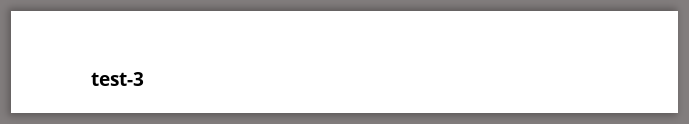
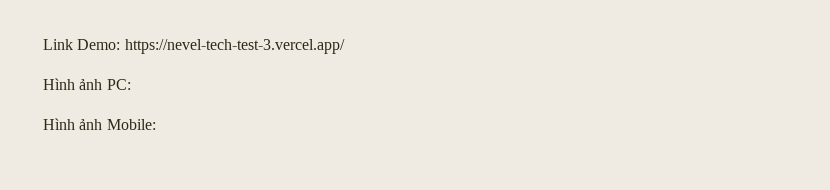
- test-3
+ Link Demo: https://nevel-tech-test-3.vercel.app/
+ Hình ảnh PC:
+ Hình ảnh Mobile:

